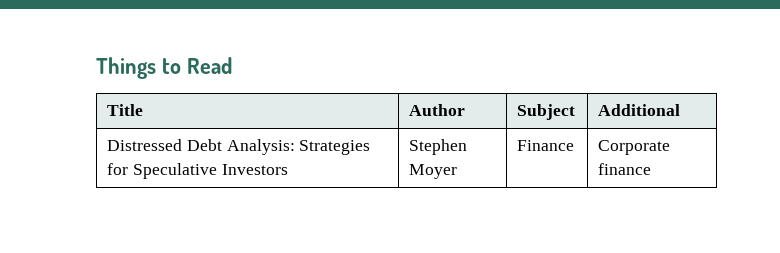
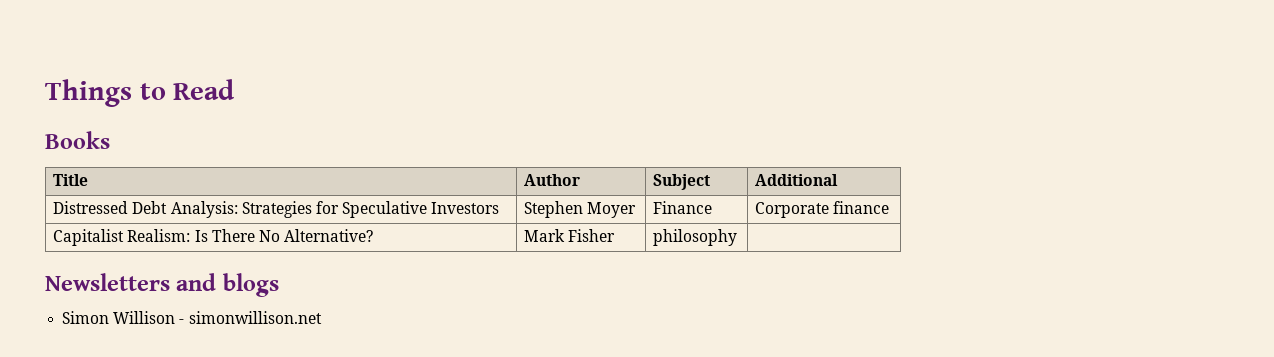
+ Books
+ Capitalist Realism: Is There No Alternative? | Mark Fisher | philosophy |
+ Newsletters and blogs
+ Simon Willison - simonwillison.net

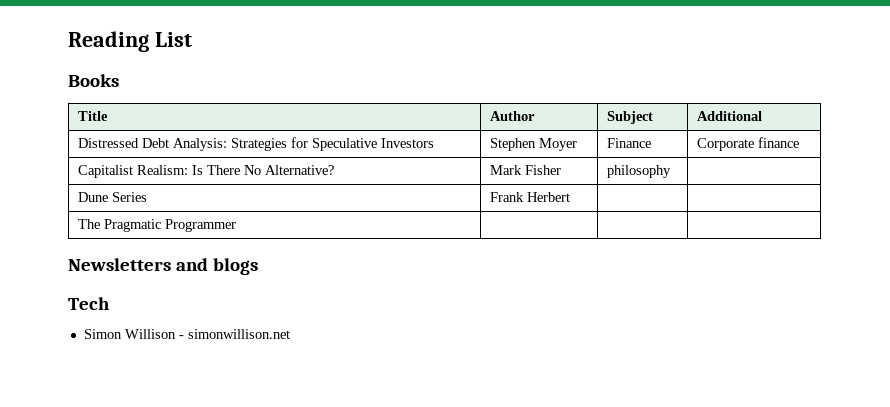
- Things to Read
+ Reading List
+ Dune Series | Frank Herbert | |
+ The Pragmatic Programmer | | |
+ Tech

